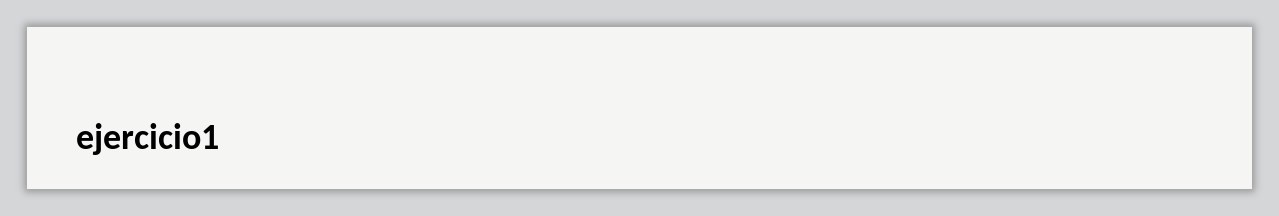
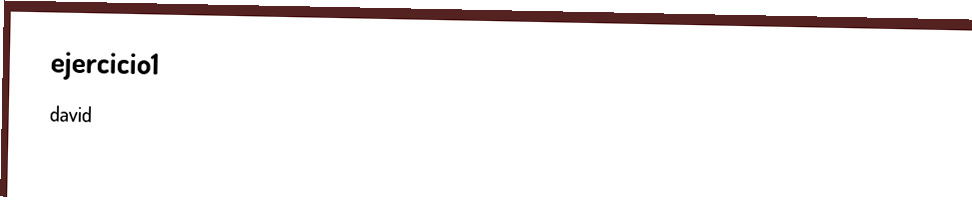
+ david

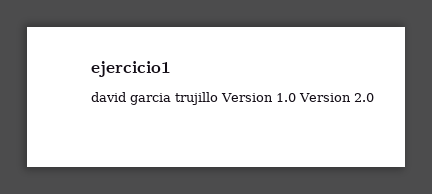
- david
+ david garcia trujillo Version 1.0 Version 2.0

